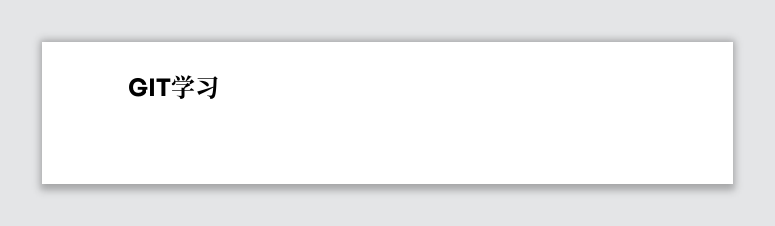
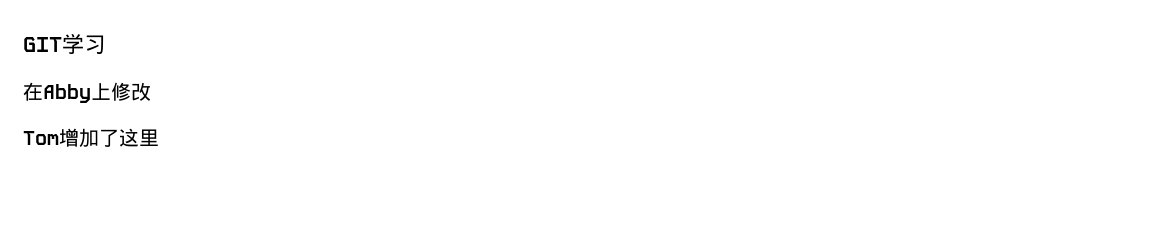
+ 在Abby上修改
+ Tom增加了这里

